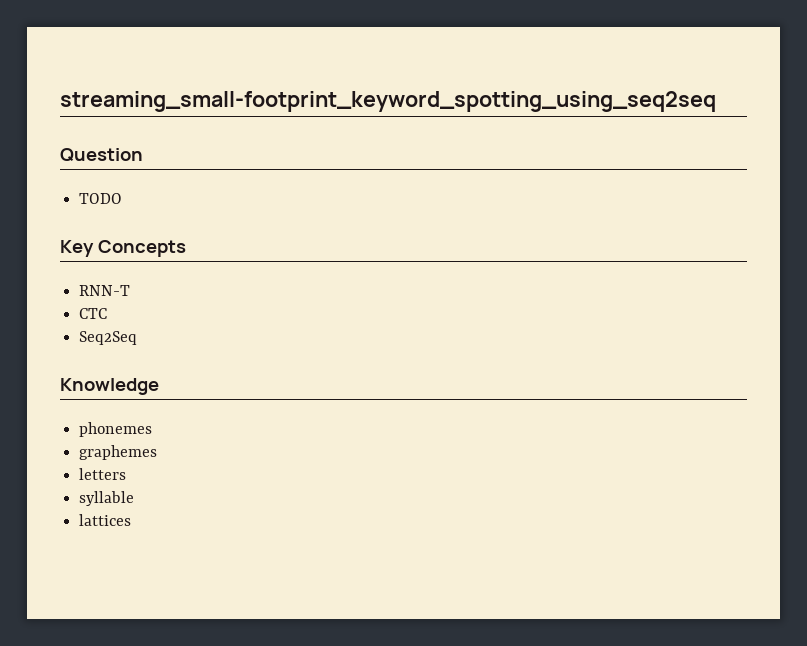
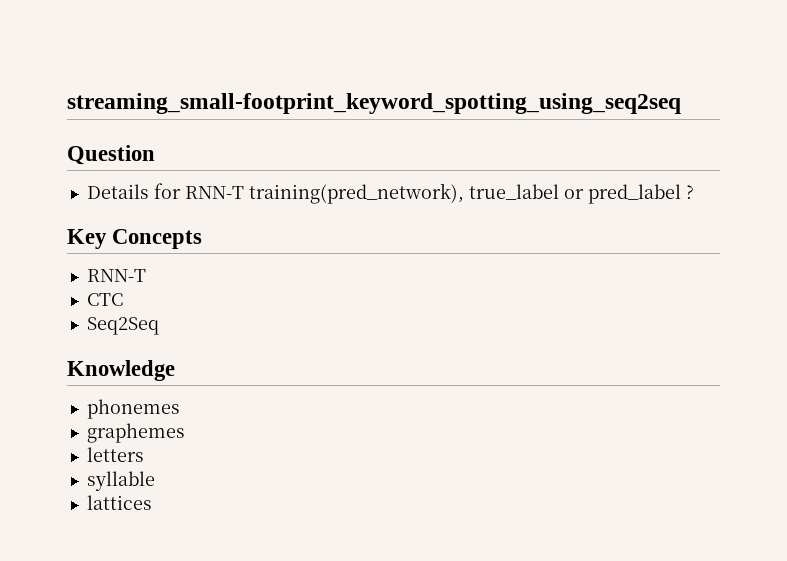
- TODO
+ Details for RNN-T training(pred_network), true_label or pred_label ?

